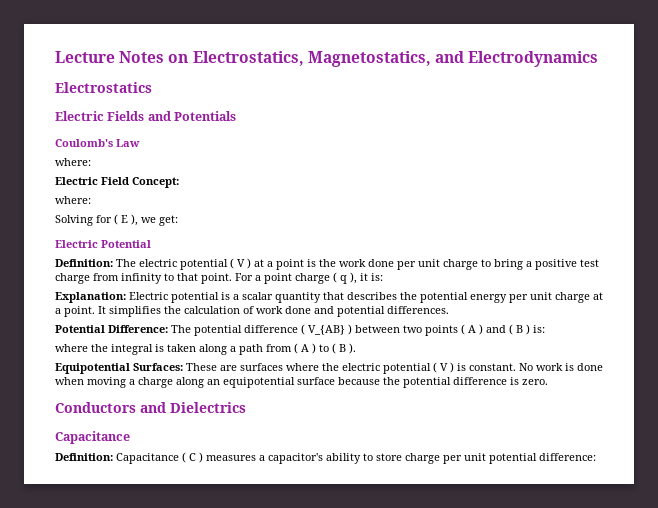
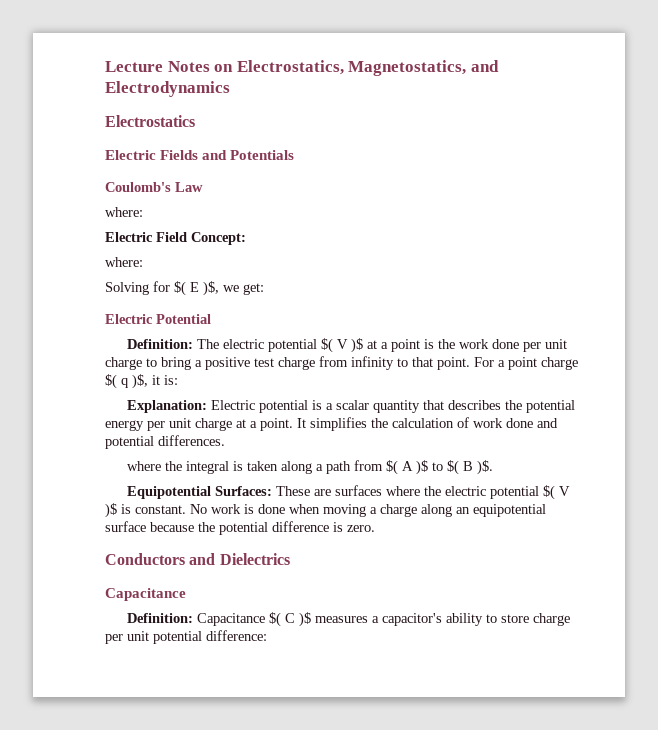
- Solving for ( E ), we get:
+ Solving for $( E )$, we get:
- Definition: The electric potential ( V ) at a point is the work done per unit charge to bring a positive test charge from infinity to that point.
+ Definition: The electric potential $( V )$ at a point is the work done per unit charge to bring a positive test charge from infinity to that point.
- For a point charge ( q ), it is:
+ For a point charge $( q )$, it is:
- Potential Difference: The potential difference ( V_{AB} ) between two points ( A ) and ( B ) is:
- where the integral is taken along a path from ( A ) to ( B ).
+ where the integral is taken along a path from $( A )$ to $( B )$.
- Equipotential Surfaces: These are surfaces where the electric potential ( V ) is constant.
+ Equipotential Surfaces: These are surfaces where the electric potential $( V )$ is constant.
- Definition: Capacitance ( C ) measures a capacitor's ability to store charge per unit potential difference:
+ Definition: Capacitance $( C )$ measures a capacitor's ability to store charge per unit potential difference:

